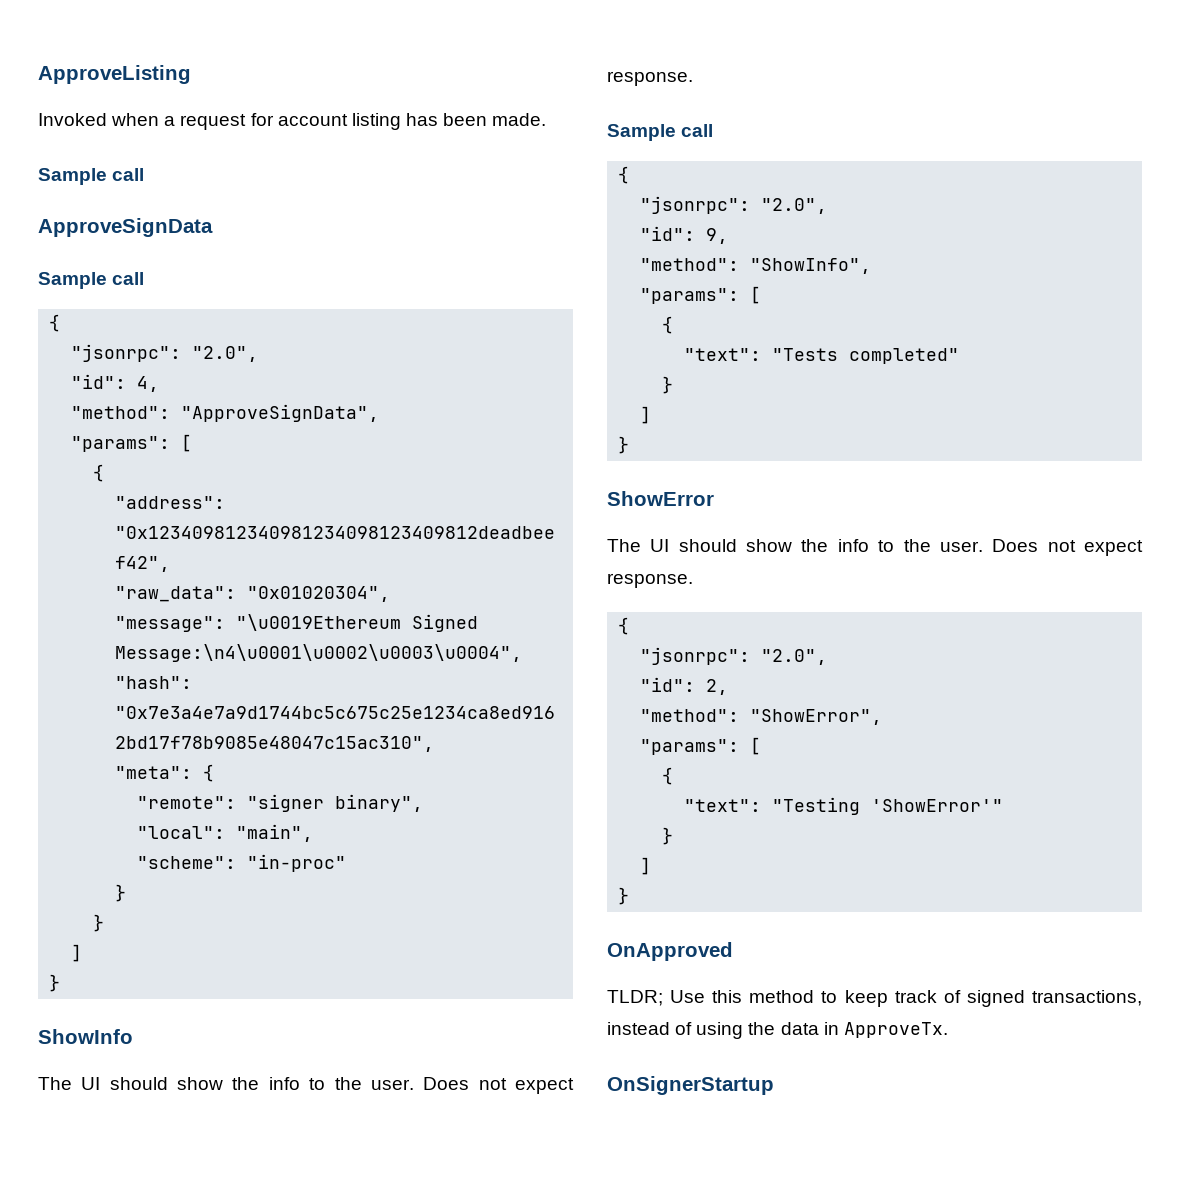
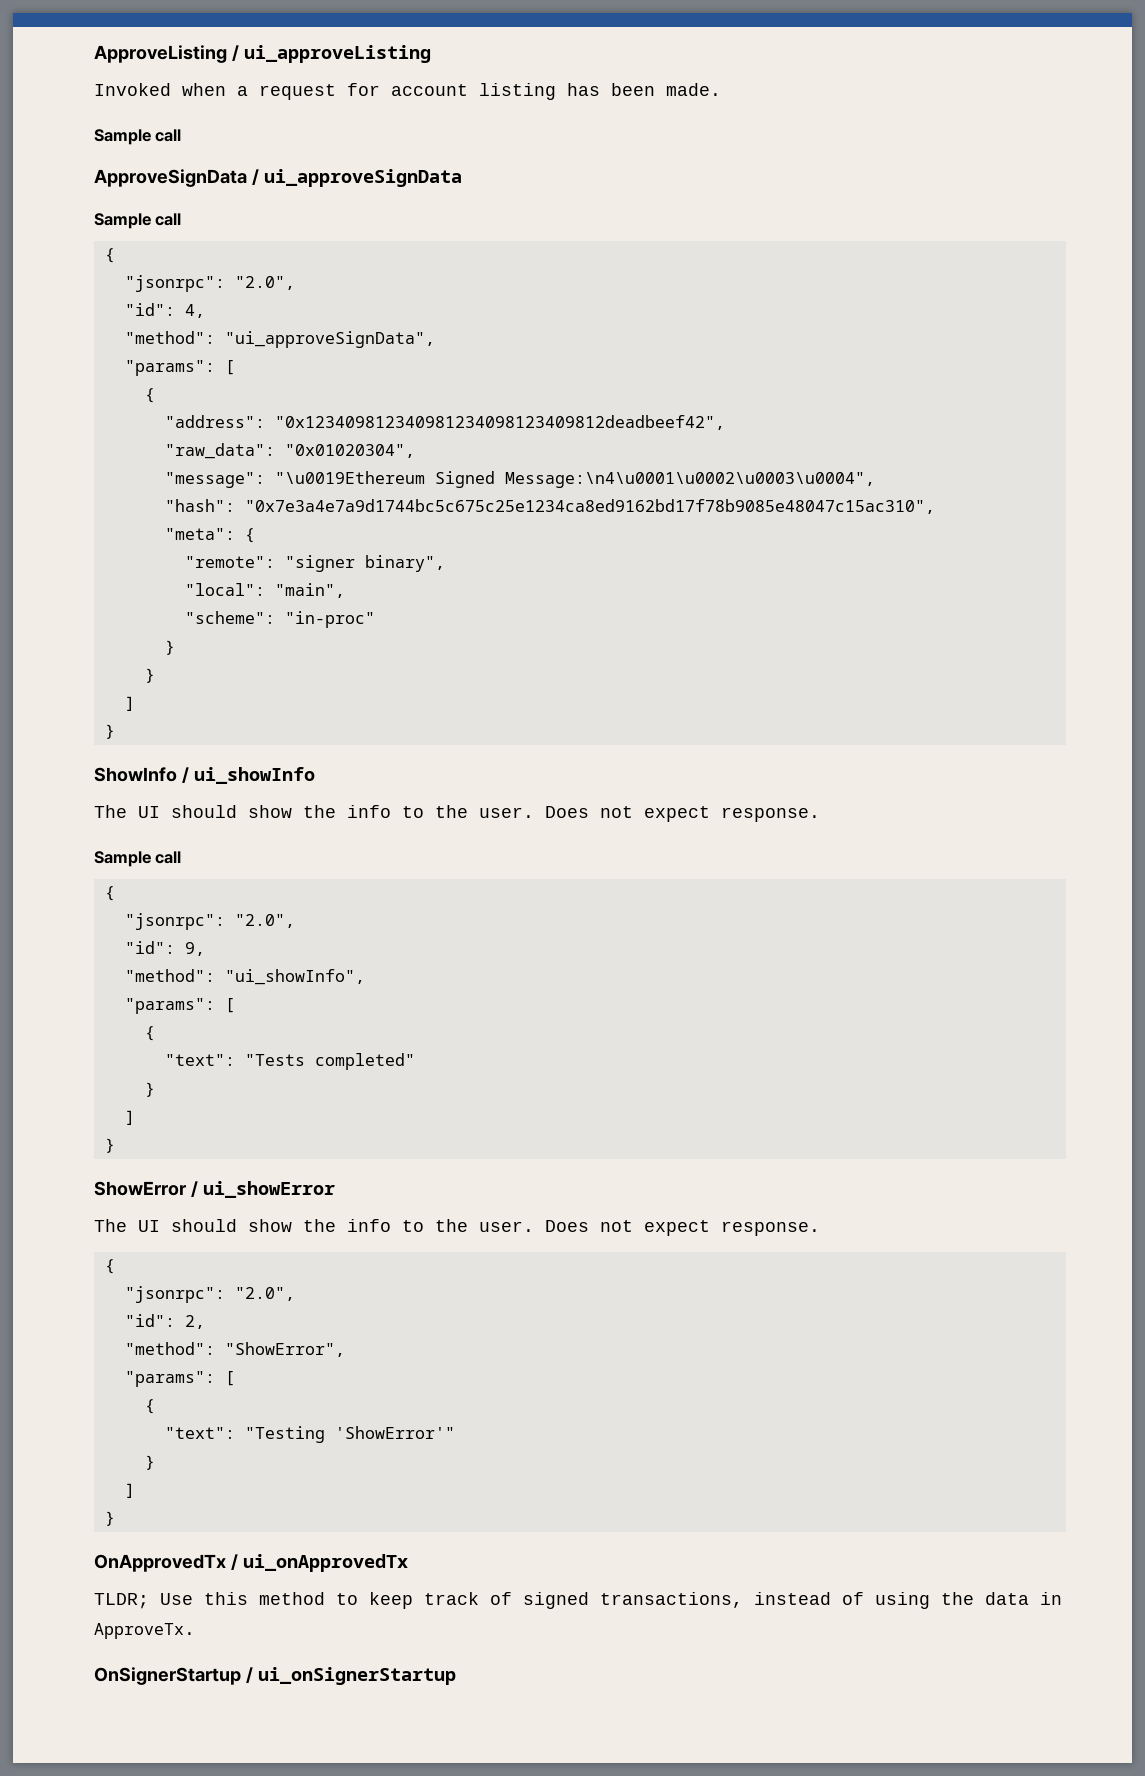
- ApproveListing
+ ApproveListing / ui_approveListing
- ApproveSignData
+ ApproveSignData / ui_approveSignData
- "method": "ApproveSignData",
+ "method": "ui_approveSignData",
- ShowInfo
+ ShowInfo / ui_showInfo
- "method": "ShowInfo",
+ "method": "ui_showInfo",
- ShowError
+ ShowError / ui_showError
- OnApproved
+ OnApprovedTx / ui_onApprovedTx
- OnSignerStartup
+ OnSignerStartup / ui_onSignerStartup

